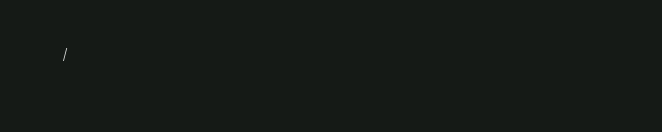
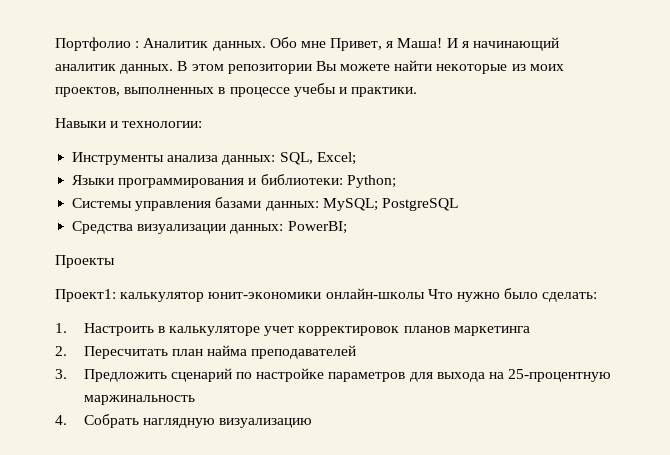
- /
+ Портфолио : Аналитик данных. Обо мне Привет, я Маша! И я начинающий аналитик данных. В этом репозитории Вы можете найти некоторые из моих проектов, выполненных в процессе учебы и практики.
+ Навыки и технологии:
+ Инструменты анализа данных: SQL, Excel;
+ Языки программирования и библиотеки: Python;
+ Системы управления базами данных: MySQL; PostgreSQL
+ Cредства визуализации данных: PowerBI;
+ Проекты
+ Проект1: калькулятор юнит-экономики онлайн-школы Что нужно было сделать:
+ 1. Настроить в калькуляторе учет корректировок планов маркетинга
+ 2. Пересчитать план найма преподавателей
+ 3. Предложить сценарий по настройке параметров для выхода на 25-процентную маржинальность
+ 4. Собрать наглядную визуализацию

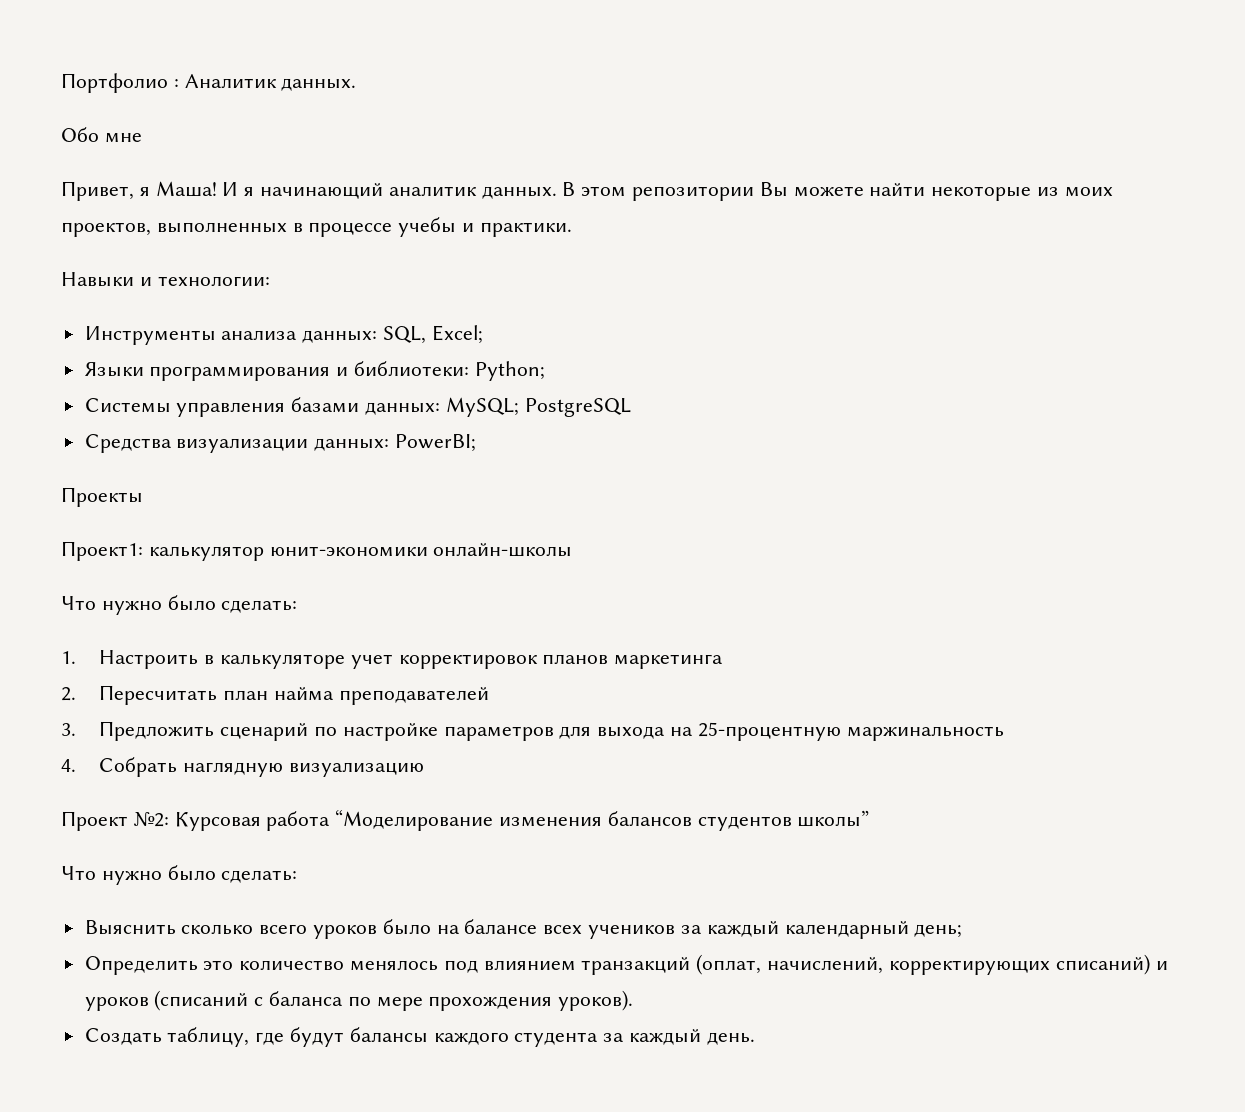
- Портфолио : Аналитик данных. Обо мне Привет, я Маша!
+ Портфолио : Аналитик данных.
+ Обо мне
+ Привет, я Маша!
- Проект1: калькулятор юнит-экономики онлайн-школы Что нужно было сделать:
+ Проект1: калькулятор юнит-экономики онлайн-школы
+ Что нужно было сделать:
+ Проект №2: Курсовая работа “Моделирование изменения балансов студентов школы”
+ Что нужно было сделать:
+ Выяснить сколько всего уроков было на балансе всех учеников за каждый календарный день;
+ Определить это количество менялось под влиянием транзакций (оплат, начислений, корректирующих списаний) и уроков (списаний с баланса по мере прохождения уроков).
+ Создать таблицу, где будут балансы каждого студента за каждый день.

